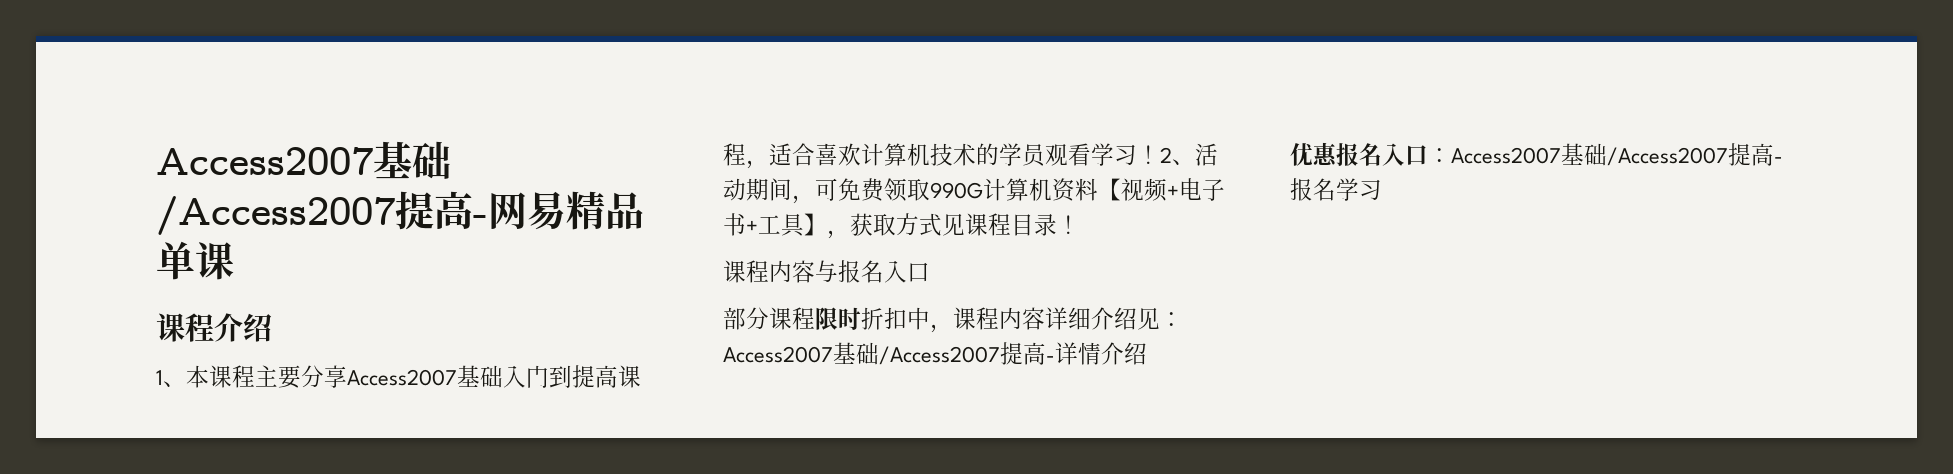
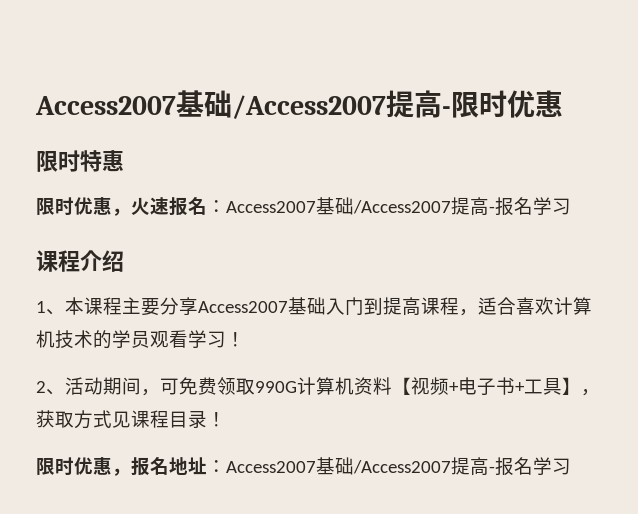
- Access2007基础/Access2007提高-网易精品单课
+ Access2007基础/Access2007提高-限时优惠
+ 限时特惠
+ 限时优惠，火速报名：Access2007基础/Access2007提高-报名学习
- 1、本课程主要分享Access2007基础入门到提高课程，适合喜欢计算机技术的学员观看学习！2、活动期间，可免费领取990G计算机资料【视频+电子书+工具】，获取方式见课程目录！
+ 1、本课程主要分享Access2007基础入门到提高课程，适合喜欢计算机技术的学员观看学习！
+ 2、活动期间，可免费领取990G计算机资料【视频+电子书+工具】，获取方式见课程目录！
- 课程内容与报名入口
- 部分课程限时折扣中，课程内容详细介绍见：Access2007基础/Access2007提高-详情介绍
- 优惠报名入口：Access2007基础/Access2007提高-报名学习
+ 限时优惠，报名地址：Access2007基础/Access2007提高-报名学习

